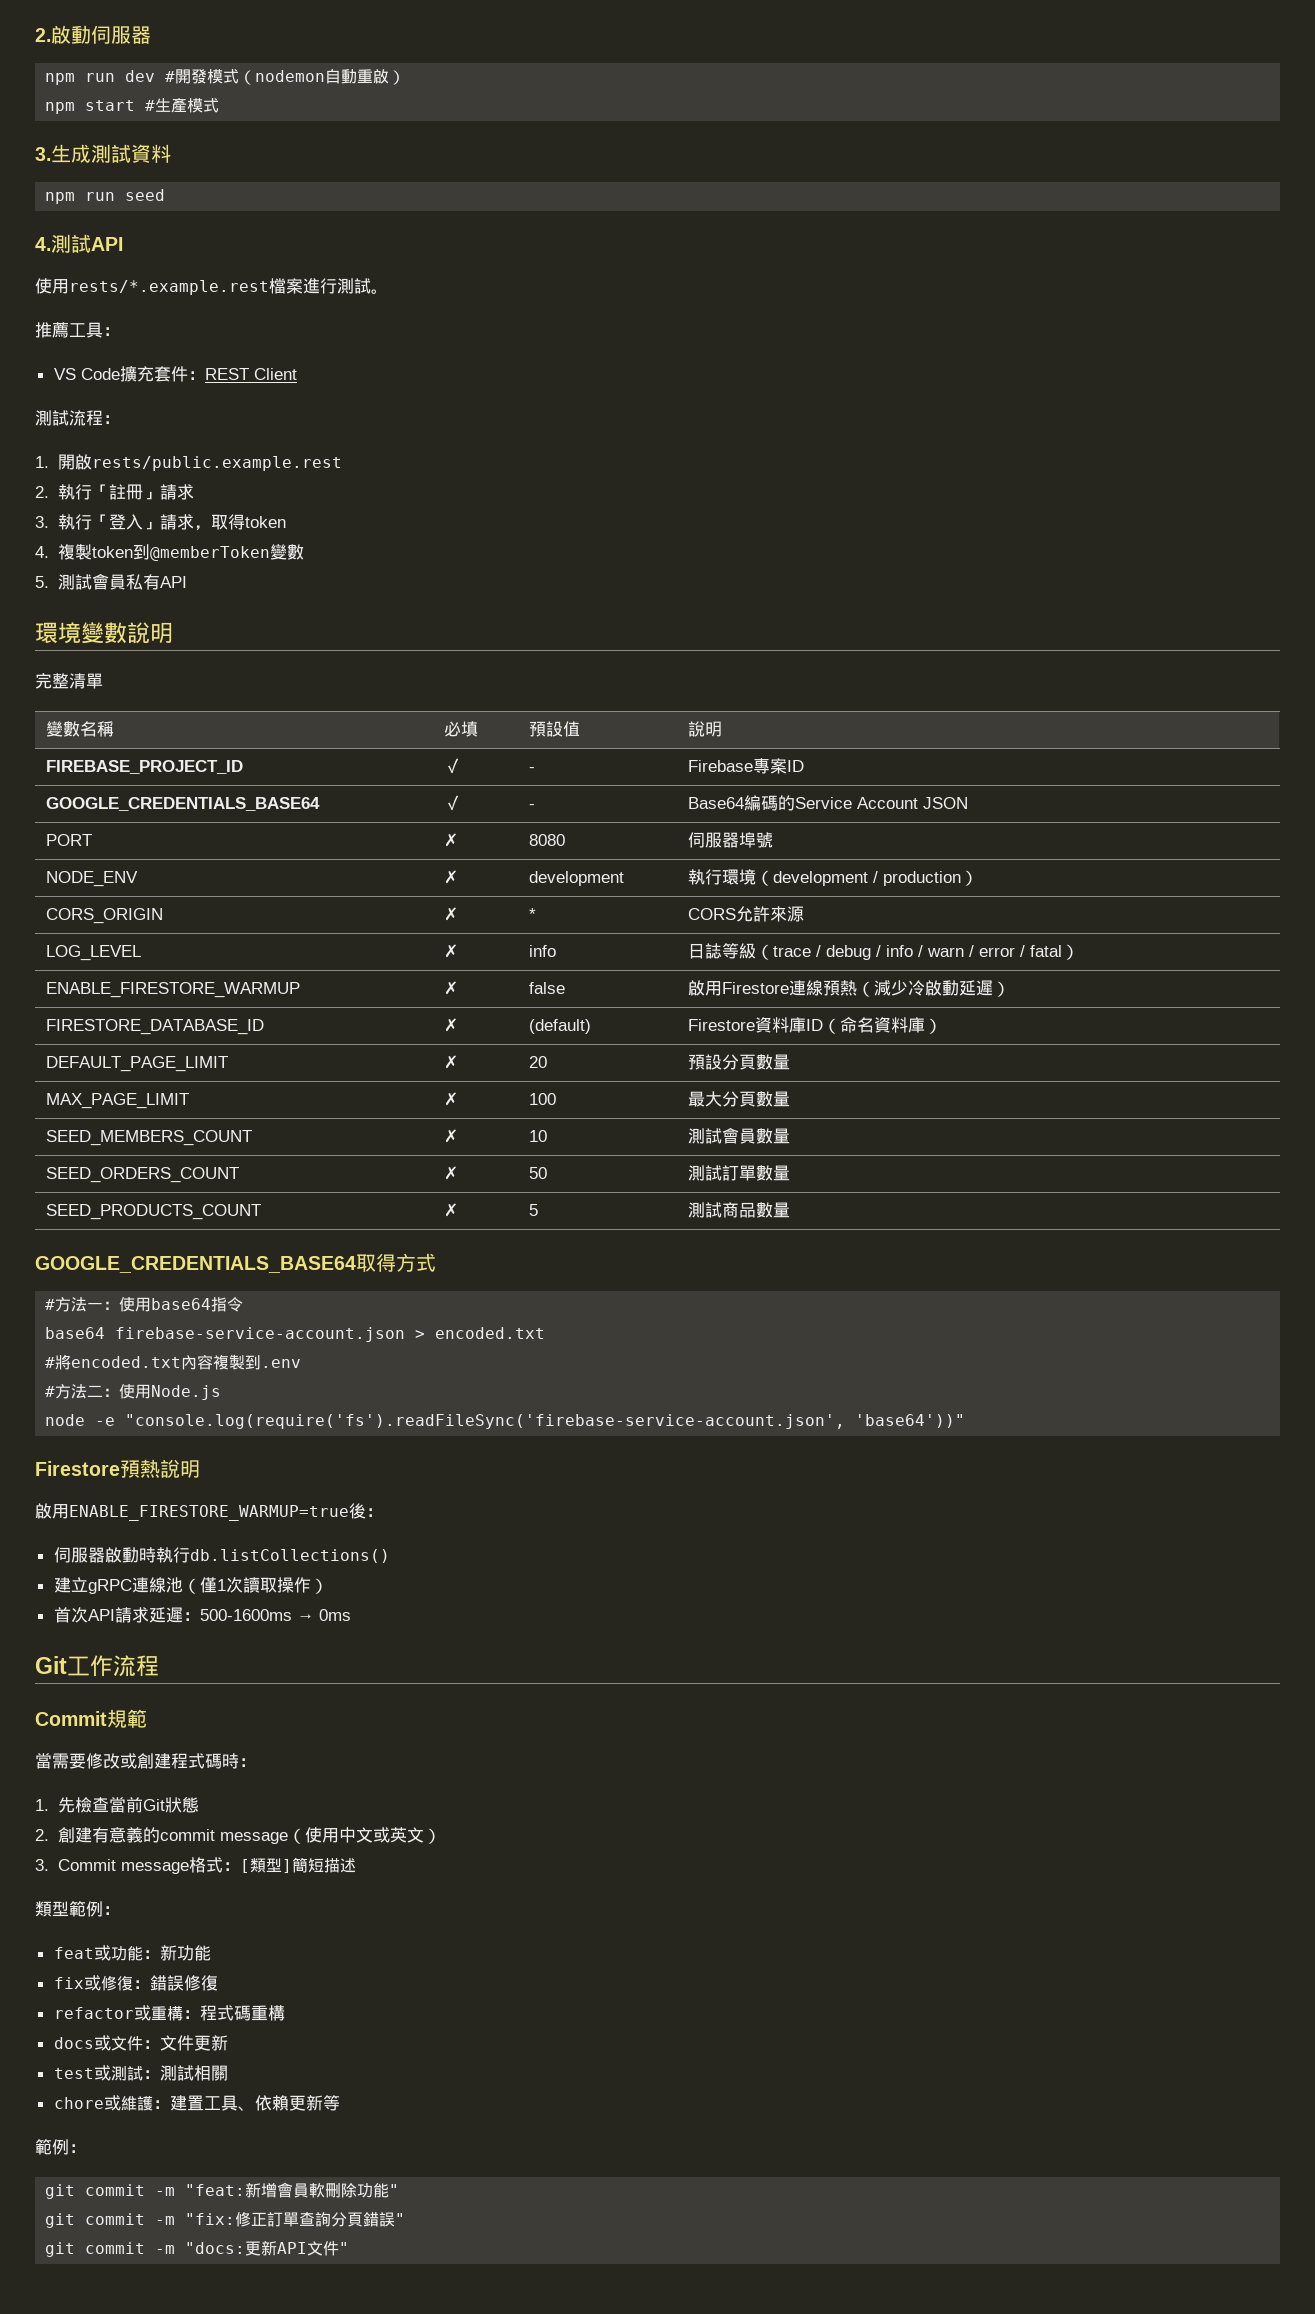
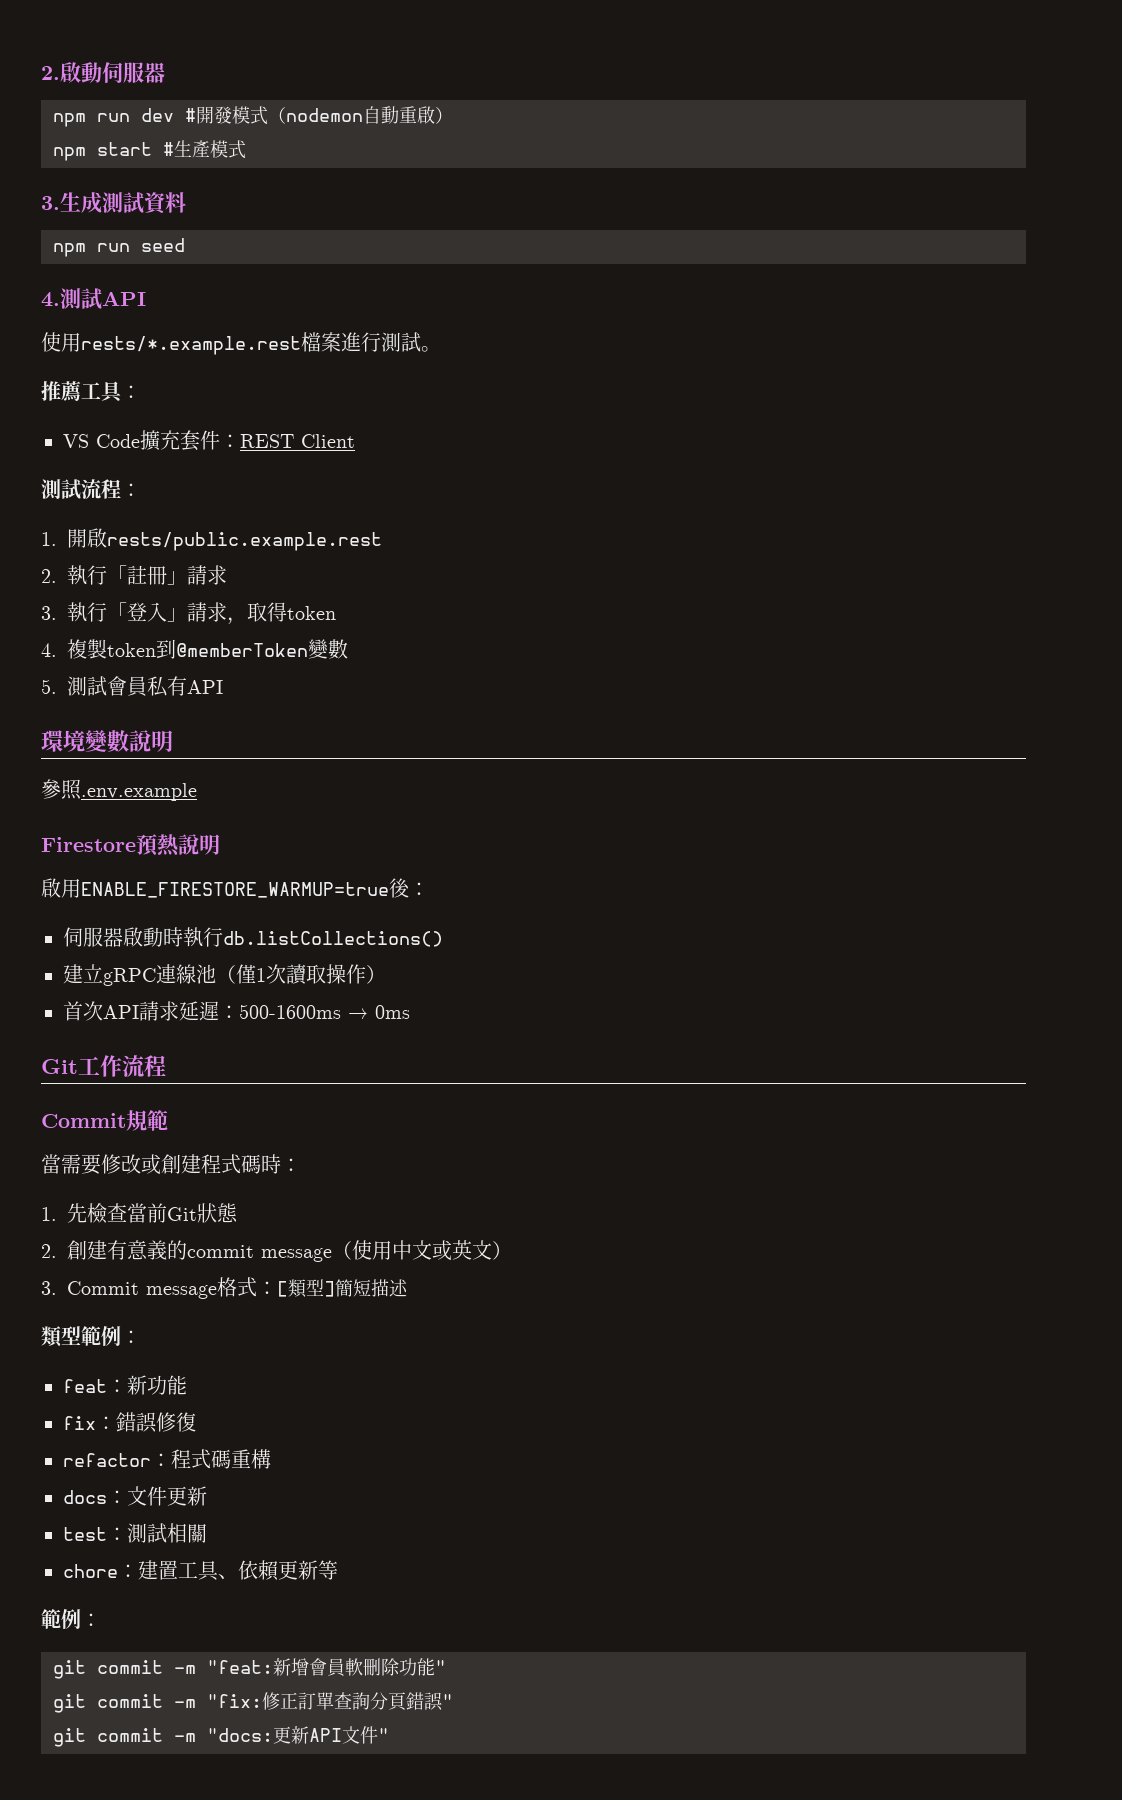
- 完整清單
- 變數名稱 | 必填 | 預設值 | 說明
- FIREBASE_PROJECT_ID | ✓ | - | Firebase專案ID
- GOOGLE_CREDENTIALS_BASE64 | ✓ | - | Base64編碼的Service Account JSON
- PORT | ✗ | 8080 | 伺服器埠號
- NODE_ENV | ✗ | development | 執行環境（development / production）
- CORS_ORIGIN | ✗ | * | CORS允許來源
- LOG_LEVEL | ✗ | info | 日誌等級（trace / debug / info / warn / error / fatal）
- ENABLE_FIRESTORE_WARMUP | ✗ | false | 啟用Firestore連線預熱（減少冷啟動延遲）
- FIRESTORE_DATABASE_ID | ✗ | (default) | Firestore資料庫ID（命名資料庫）
- DEFAULT_PAGE_LIMIT | ✗ | 20 | 預設分頁數量
- MAX_PAGE_LIMIT | ✗ | 100 | 最大分頁數量
- SEED_MEMBERS_COUNT | ✗ | 10 | 測試會員數量
- SEED_ORDERS_COUNT | ✗ | 50 | 測試訂單數量
- SEED_PRODUCTS_COUNT | ✗ | 5 | 測試商品數量
- GOOGLE_CREDENTIALS_BASE64取得方式
- #方法一：使用base64指令
- base64 firebase-service-account.json > encoded.txt
- #將encoded.txt內容複製到.env
- #方法二：使用Node.js
- node -e "console.log(require('fs').readFileSync('firebase-service-account.json', 'base64'))"
+ 參照.env.example
- feat或功能：新功能
+ feat：新功能
- fix或修復：錯誤修復
+ fix：錯誤修復
- refactor或重構：程式碼重構
+ refactor：程式碼重構
- docs或文件：文件更新
+ docs：文件更新
- test或測試：測試相關
+ test：測試相關
- chore或維護：建置工具、依賴更新等
+ chore：建置工具、依賴更新等

